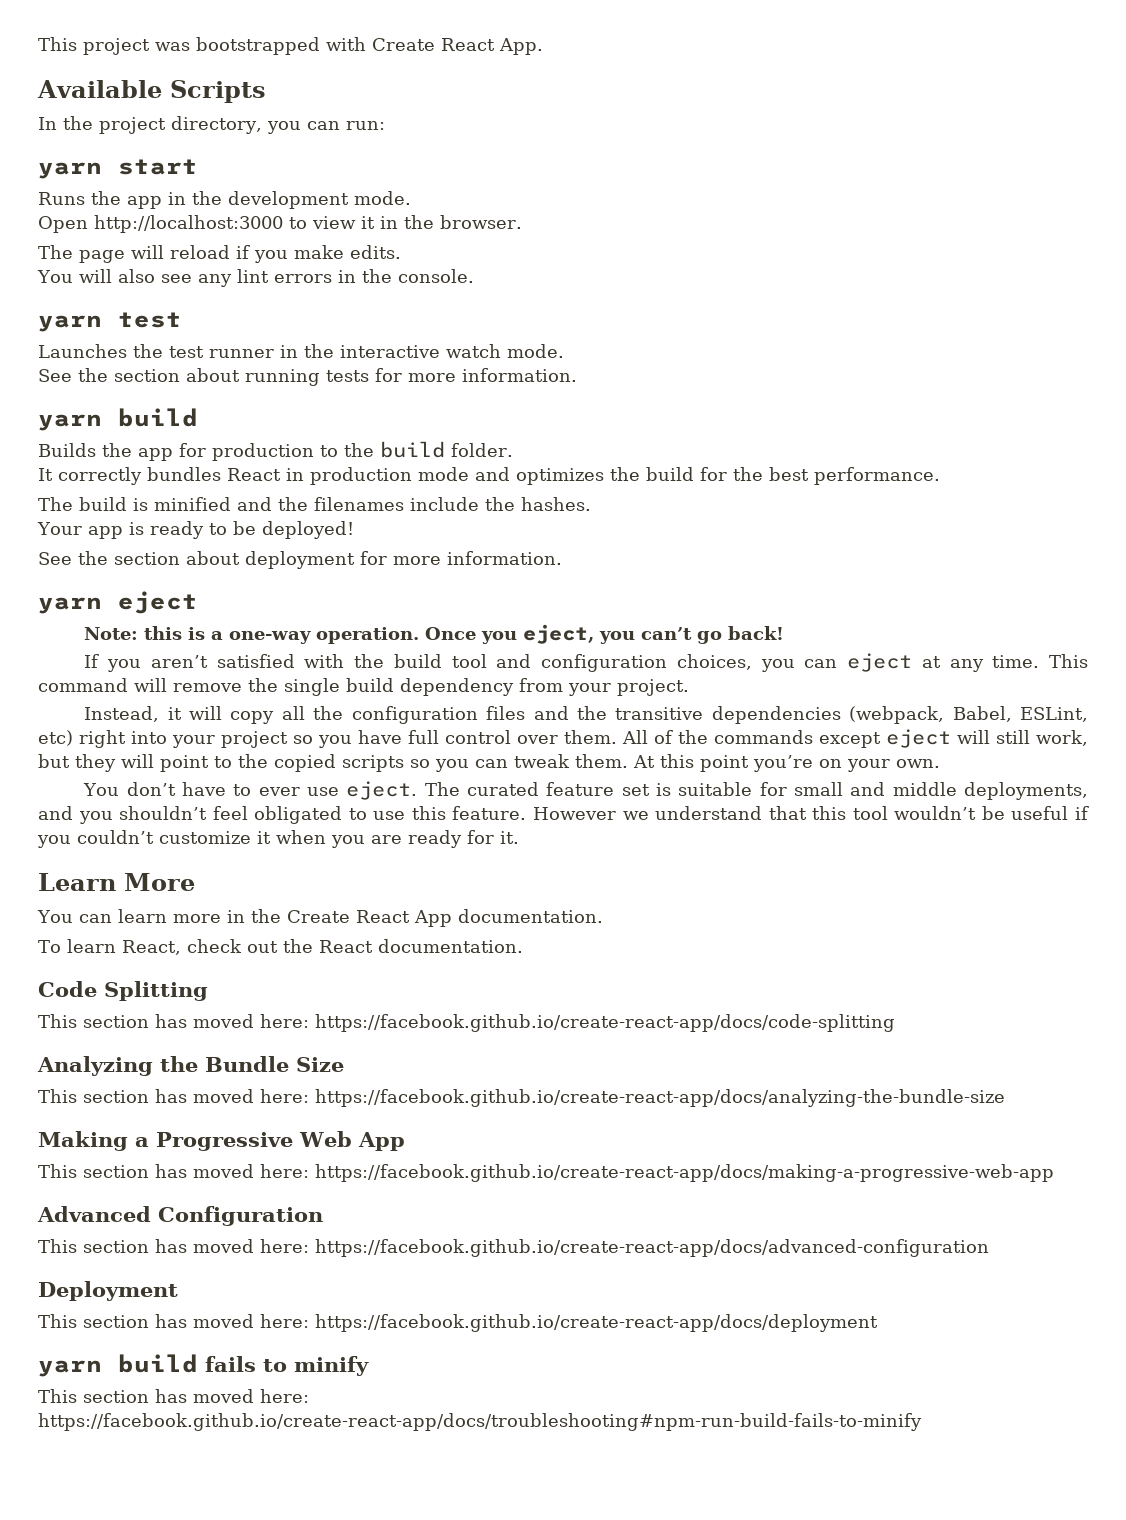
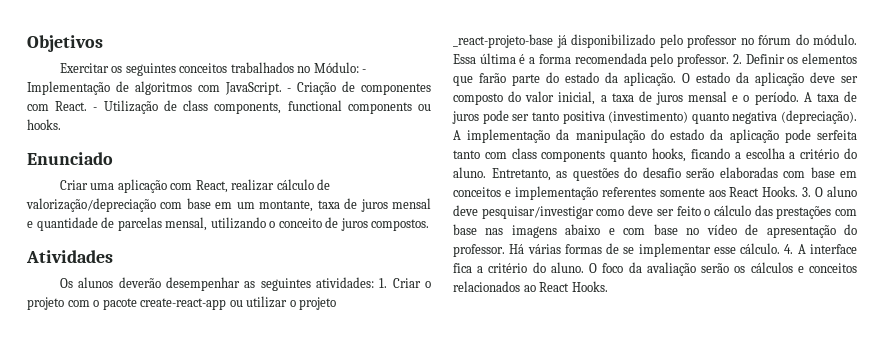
- This project was bootstrapped with Create React App.
- Available Scripts
- In the project directory, you can run:
- yarn start
- Runs the app in the development mode.
- Open http://localhost:3000 to view it in the browser.
- The page will reload if you make edits.
- You will also see any lint errors in the console.
- yarn test
- Launches the test runner in the interactive watch mode.
- See the section about running tests for more information.
- yarn build
- Builds the app for production to the build folder.
- It correctly bundles React in production mode and optimizes the build for the best performance.
- The build is minified and the filenames include the hashes.
- Your app is ready to be deployed!
- See the section about deployment for more information.
- yarn eject
- Note: this is a one-way operation. Once you eject, you can’t go back!
- If you aren’t satisfied with the build tool and configuration choices, you can eject at any time. This command will remove the single build dependency from your project.
- Instead, it will copy all the configuration files and the transitive dependencies (webpack, Babel, ESLint, etc) right into your project so you have full control over them. All of the commands except eject will still work, but they will point to the copied scripts so you can tweak them. At this point you’re on your own.
- You don’t have to ever use eject. The curated feature set is suitable for small and middle deployments, and you shouldn’t feel obligated to use this feature. However we understand that this tool wouldn’t be useful if you couldn’t customize it when you are ready for it.
- Learn More
- You can learn more in the Create React App documentation.
- To learn React, check out the React documentation.
- Code Splitting
- This section has moved here: https://facebook.github.io/create-react-app/docs/code-splitting
- Analyzing the Bundle Size
- This section has moved here: https://facebook.github.io/create-react-app/docs/analyzing-the-bundle-size
- Making a Progressive Web App
- This section has moved here: https://facebook.github.io/create-react-app/docs/making-a-progressive-web-app
- Advanced Configuration
- This section has moved here: https://facebook.github.io/create-react-app/docs/advanced-configuration
- Deployment
- This section has moved here: https://facebook.github.io/create-react-app/docs/deployment
- yarn build fails to minify
- This section has moved here: https://facebook.github.io/create-react-app/docs/troubleshooting#npm-run-build-fails-to-minify
+ Objetivos
+ Exercitar os seguintes conceitos trabalhados no Módulo: - Implementação de algoritmos com JavaScript. - Criação de componentes com React. - Utilização de class components, functional components ou hooks.
+ Enunciado
+ Criar uma aplicação com React, realizar cálculo de valorização/depreciação com base em um montante, taxa de juros mensal e quantidade de parcelas mensal, utilizando o conceito de juros compostos.
+ Atividades
+ Os alunos deverão desempenhar as seguintes atividades: 1. Criar o projeto com o pacote create-react-app ou utilizar o projeto _react-projeto-base já disponibilizado pelo professor no fórum do módulo. Essa última é a forma recomendada pelo professor. 2. Definir os elementos que farão parte do estado da aplicação. O estado da aplicação deve ser composto do valor inicial, a taxa de juros mensal e o período. A taxa de juros pode ser tanto positiva (investimento) quanto negativa (depreciação). A implementação da manipulação do estado da aplicação pode serfeita tanto com class components quanto hooks, ficando a escolha a critério do aluno. Entretanto, as questões do desafio serão elaboradas com base em conceitos e implementação referentes somente aos React Hooks. 3. O aluno deve pesquisar/investigar como deve ser feito o cálculo das prestações com base nas imagens abaixo e com base no vídeo de apresentação do professor. Há várias formas de se implementar esse cálculo. 4. A interface fica a critério do aluno. O foco da avaliação serão os cálculos e conceitos relacionados ao React Hooks.

